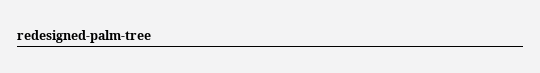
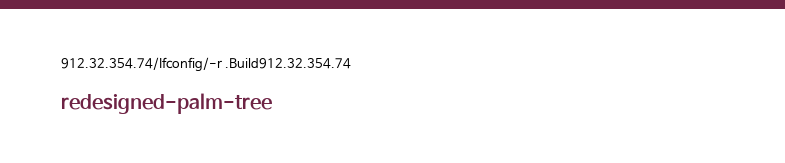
+ 912.32.354.74/Ifconfig/-r .Build912.32.354.74

